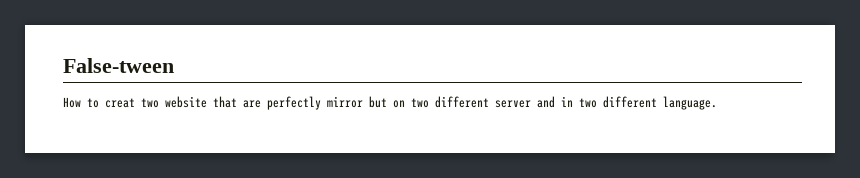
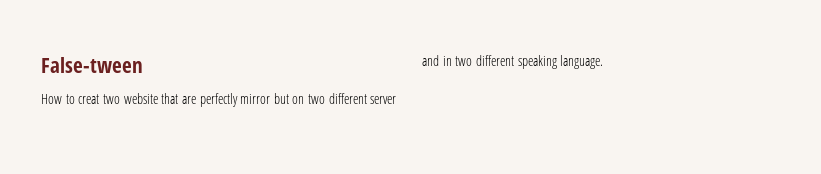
- How to creat two website that are perfectly mirror but on two different server and in two different language.
+ How to creat two website that are perfectly mirror but on two different server and in two different speaking language.

